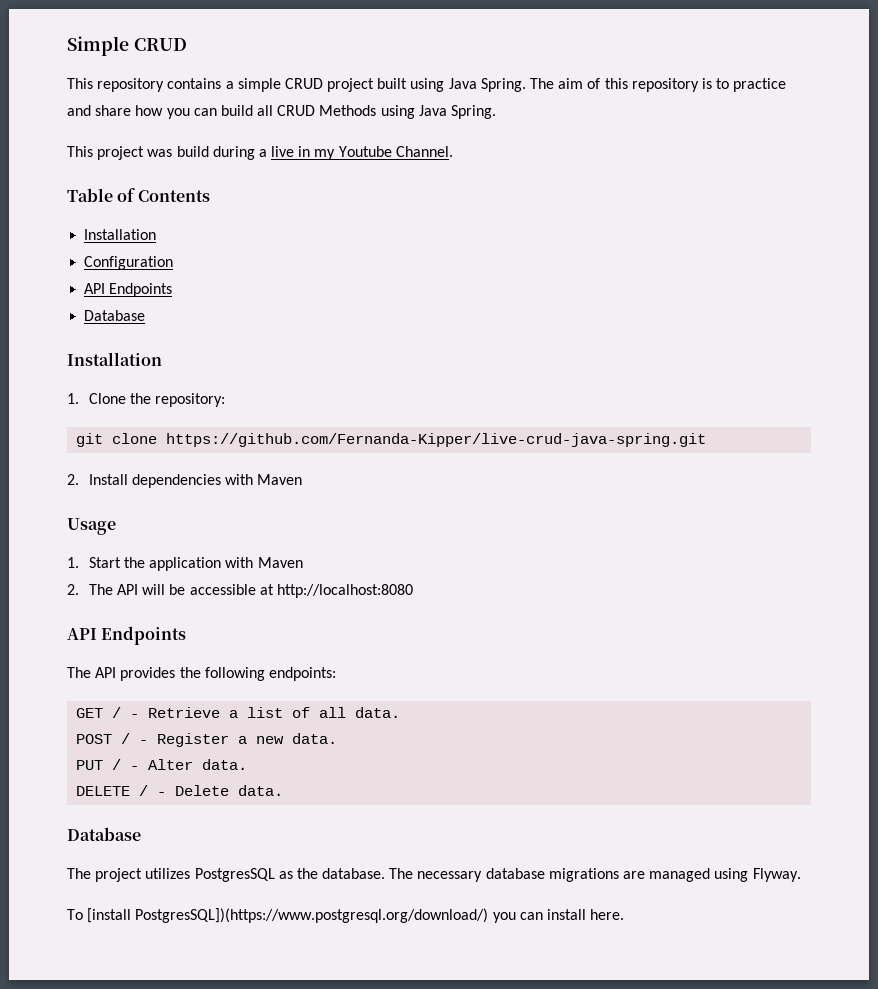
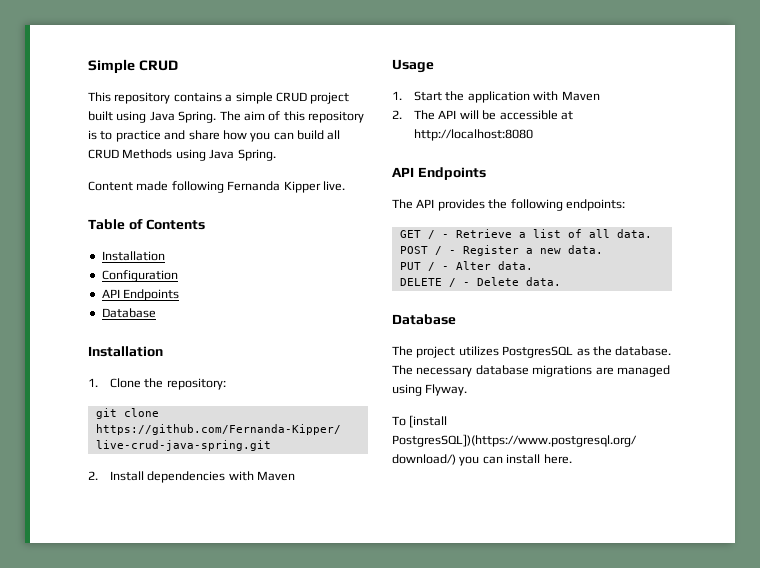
- This project was build during a live in my Youtube Channel.
+ Content made following Fernanda Kipper live.

